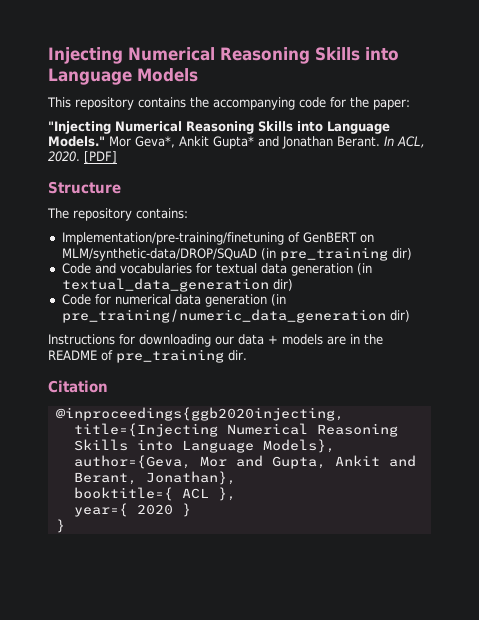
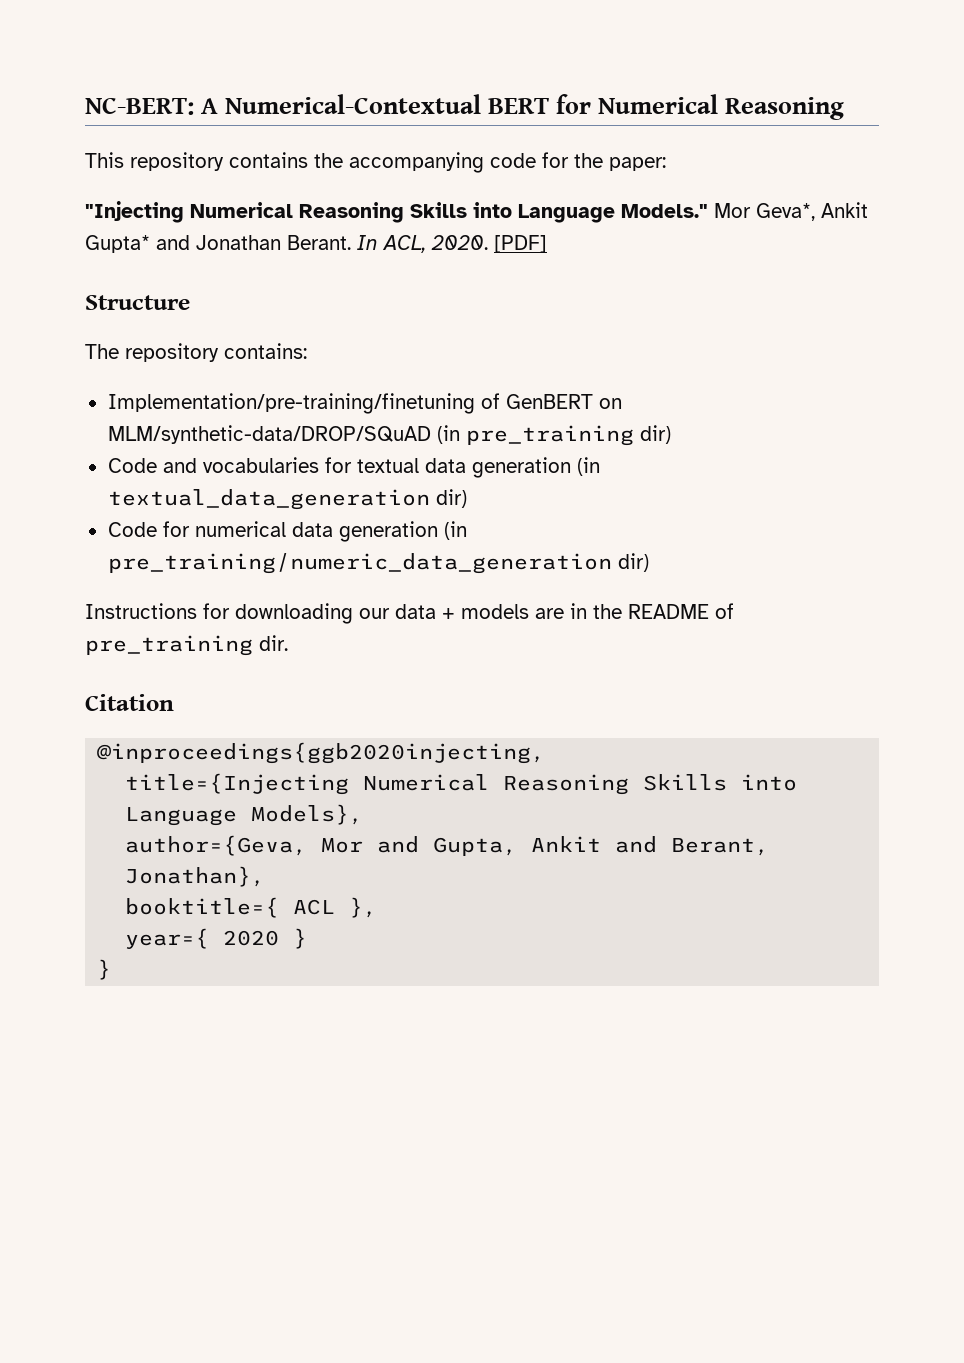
- Injecting Numerical Reasoning Skills into Language Models
+ NC-BERT: A Numerical-Contextual BERT for Numerical Reasoning

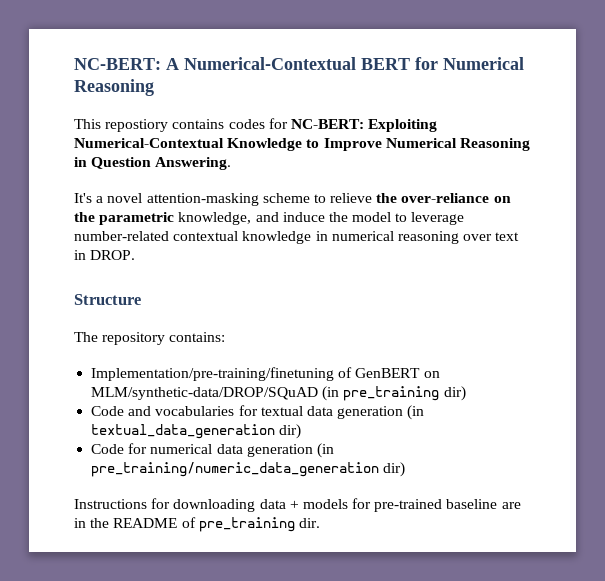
- This repository contains the accompanying code for the paper:
- "Injecting Numerical Reasoning Skills into Language Models." Mor Geva*, Ankit Gupta* and Jonathan Berant. In ACL, 2020. [PDF]
+ This repostiory contains codes for NC-BERT: Exploiting Numerical-Contextual Knowledge to Improve Numerical Reasoning in Question Answering.
+ It's a novel attention-masking scheme to relieve the over-reliance on the parametric knowledge, and induce the model to leverage number-related contextual knowledge in numerical reasoning over text in DROP.
- Instructions for downloading our data + models are in the README of pre_training dir.
+ Instructions for downloading data + models for pre-trained baseline are in the README of pre_training dir.
- Citation
- @inproceedings{ggb2020injecting,
- title={Injecting Numerical Reasoning Skills into Language Models},
- author={Geva, Mor and Gupta, Ankit and Berant, Jonathan},
- booktitle={ ACL },
- year={ 2020 }
- }

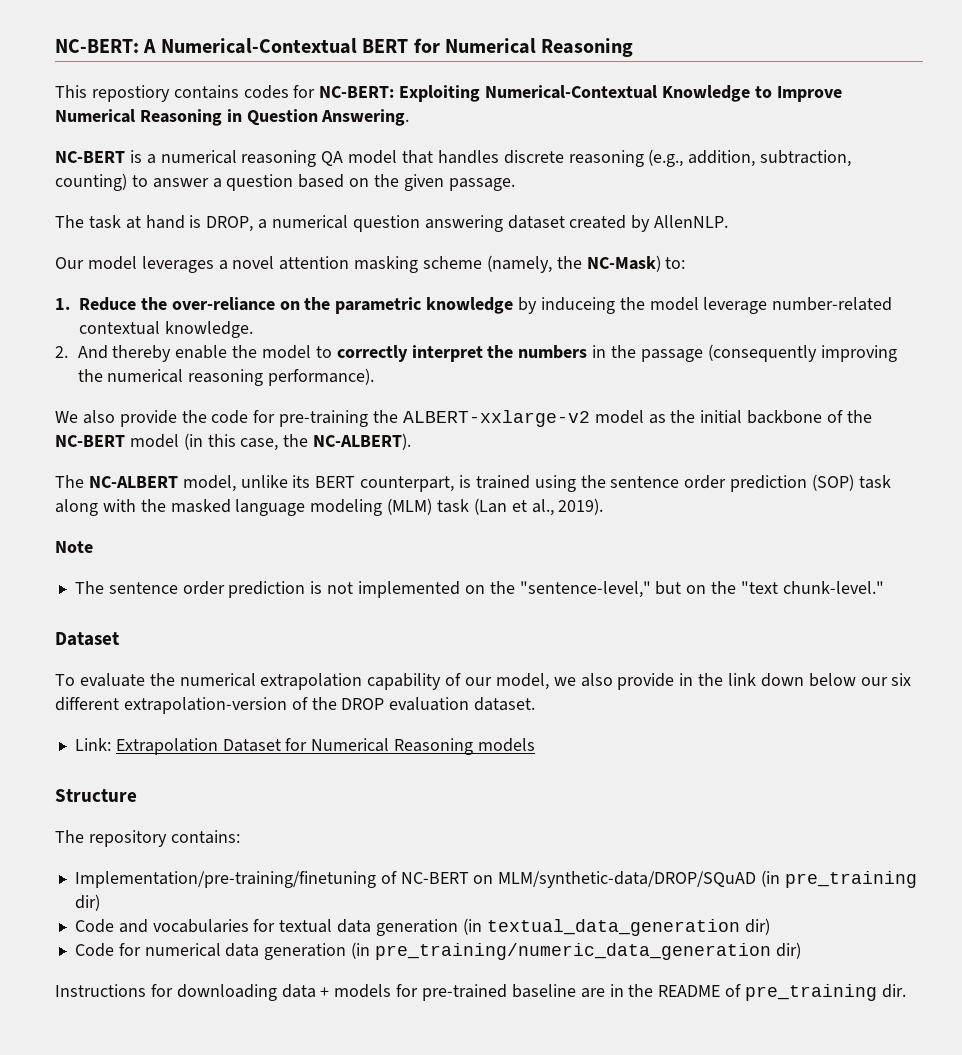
- It's a novel attention-masking scheme to relieve the over-reliance on the parametric knowledge, and induce the model to leverage number-related contextual knowledge in numerical reasoning over text in DROP.
+ NC-BERT is a numerical reasoning QA model that handles discrete reasoning (e.g., addition, subtraction, counting) to answer a question based on the given passage.
+ The task at hand is DROP, a numerical question answering dataset created by AllenNLP.
+ Our model leverages a novel attention masking scheme (namely, the NC-Mask) to:
+ 1. Reduce the over-reliance on the parametric knowledge by induceing the model leverage number-related contextual knowledge.
+ 2. And thereby enable the model to correctly interpret the numbers in the passage (consequently improving the numerical reasoning performance).
+ We also provide the code for pre-training the ALBERT-xxlarge-v2 model as the initial backbone of the NC-BERT model (in this case, the NC-ALBERT).
+ The NC-ALBERT model, unlike its BERT counterpart, is trained using the sentence order prediction (SOP) task along with the masked language modeling (MLM) task (Lan et al., 2019).
+ Note
+ The sentence order prediction is not implemented on the "sentence-level," but on the "text chunk-level."
+ Dataset
+ To evaluate the numerical extrapolation capability of our model, we also provide in the link down below our six different extrapolation-version of the DROP evaluation dataset.
+ Link: Extrapolation Dataset for Numerical Reasoning models
- Implementation/pre-training/finetuning of GenBERT on MLM/synthetic-data/DROP/SQuAD (in pre_training dir)
+ Implementation/pre-training/finetuning of NC-BERT on MLM/synthetic-data/DROP/SQuAD (in pre_training dir)

